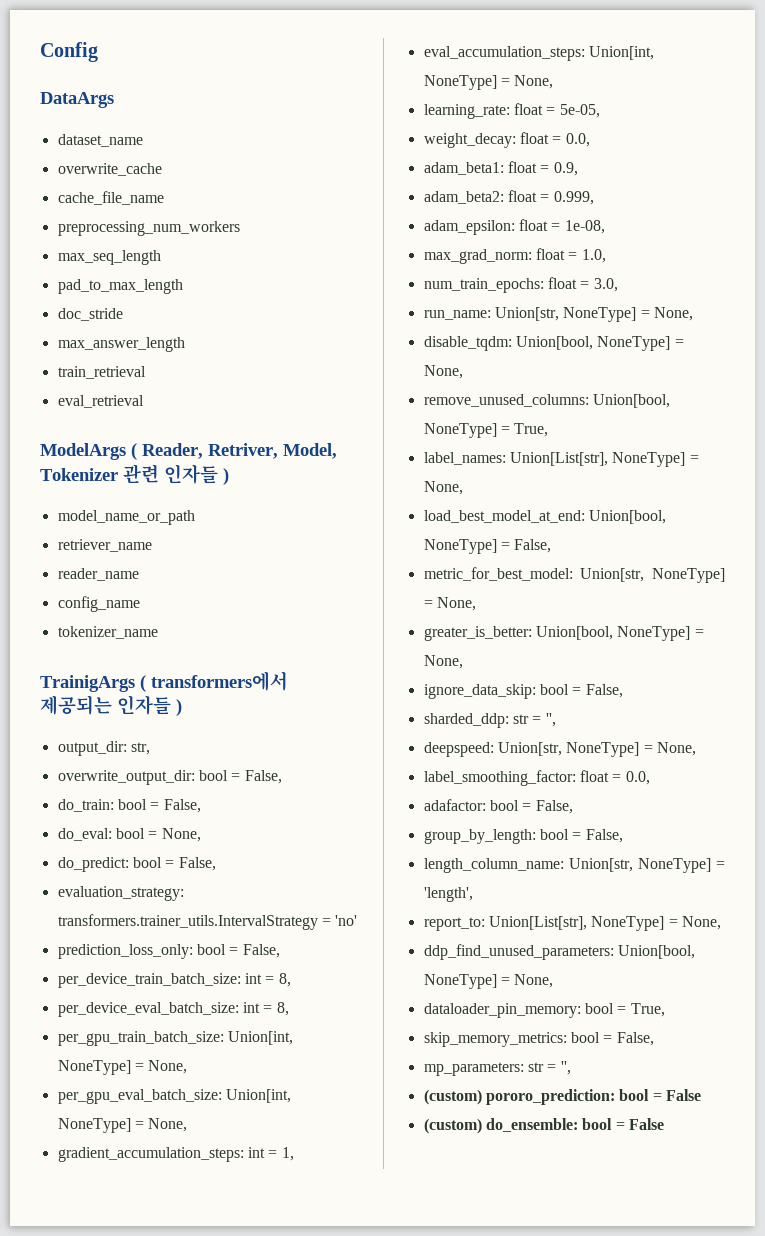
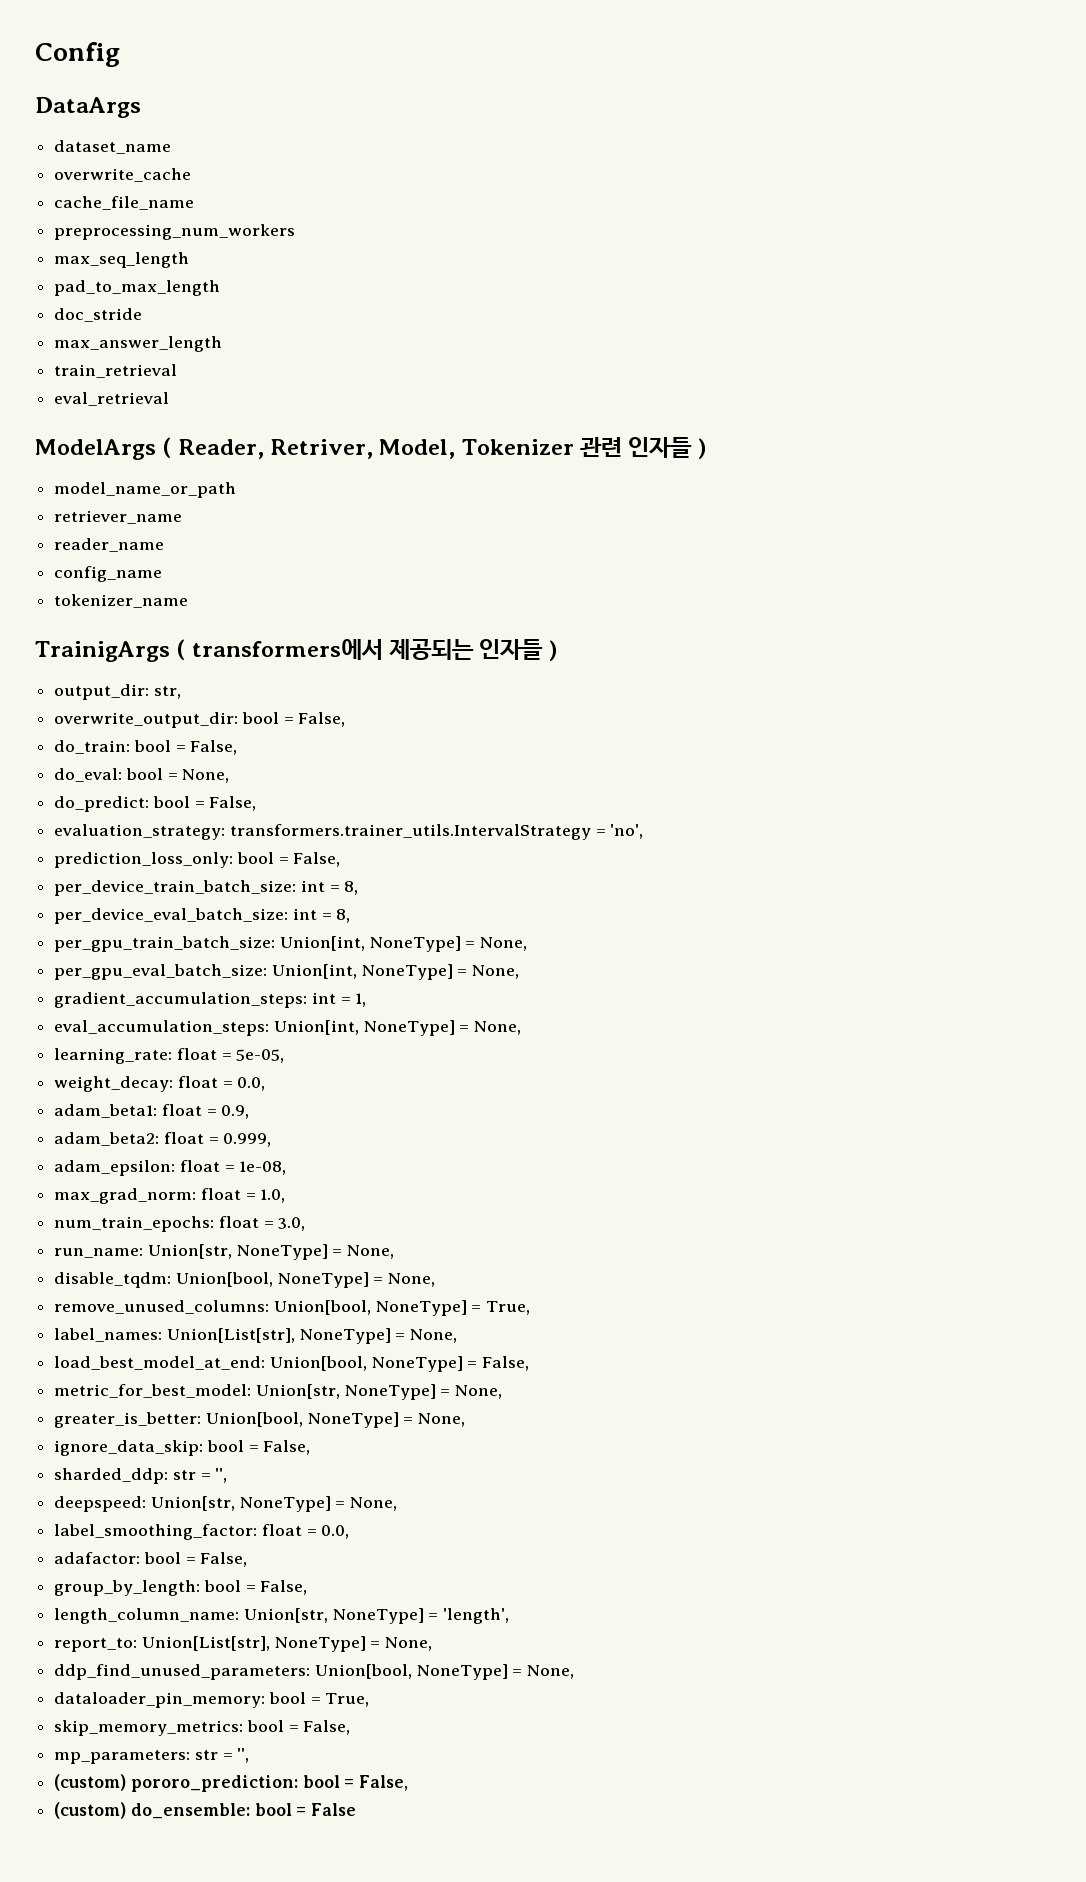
- evaluation_strategy: transformers.trainer_utils.IntervalStrategy = 'no'
+ evaluation_strategy: transformers.trainer_utils.IntervalStrategy = 'no',
- (custom) pororo_prediction: bool = False
+ (custom) pororo_prediction: bool = False,

